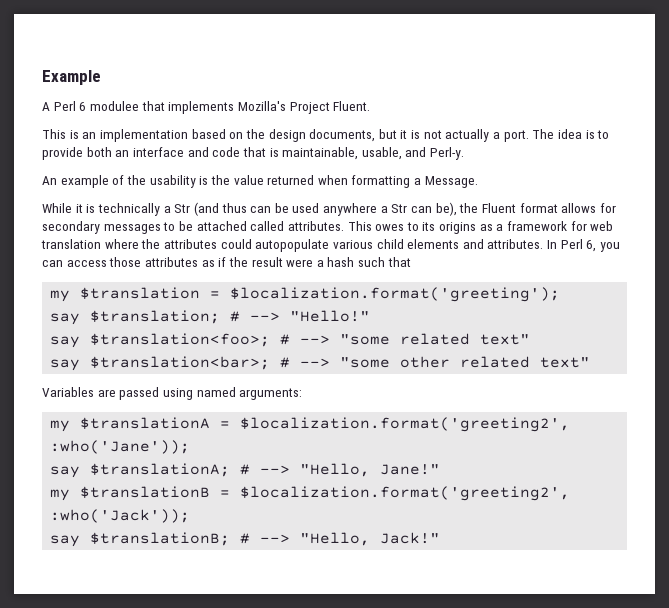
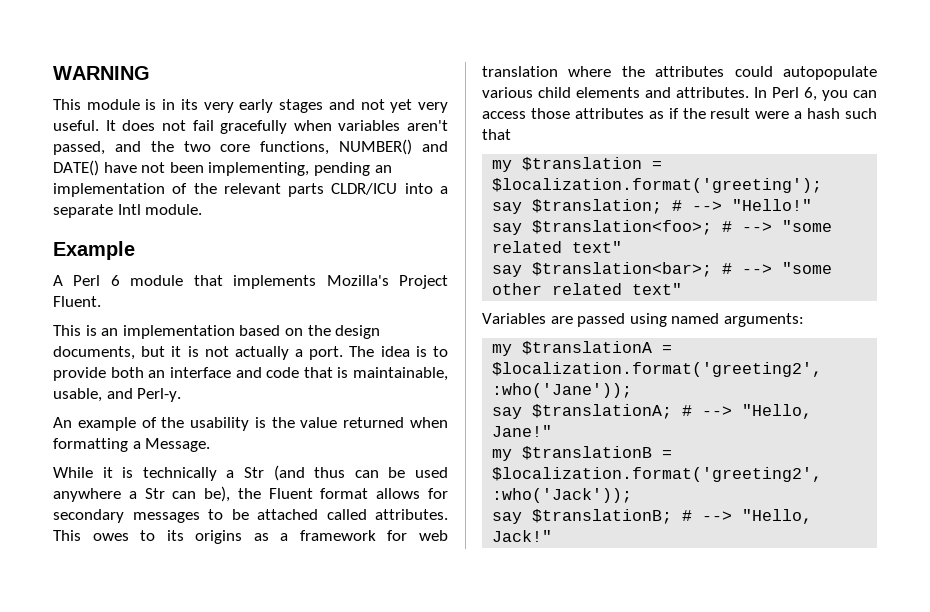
+ WARNING
+ This module is in its very early stages and not yet very useful. It does not fail gracefully when variables aren't passed, and the two core functions, NUMBER() and DATE() have not been implementing, pending an implementation of the relevant parts CLDR/ICU into a separate Intl module.
- A Perl 6 modulee that implements Mozilla's Project Fluent.
+ A Perl 6 module that implements Mozilla's Project Fluent.

